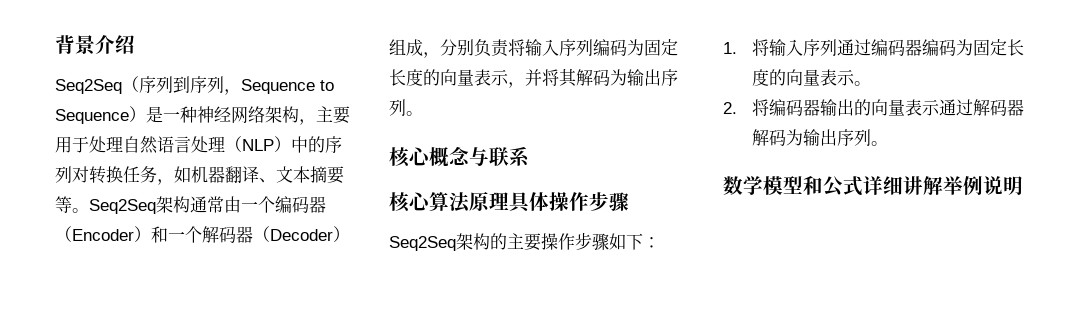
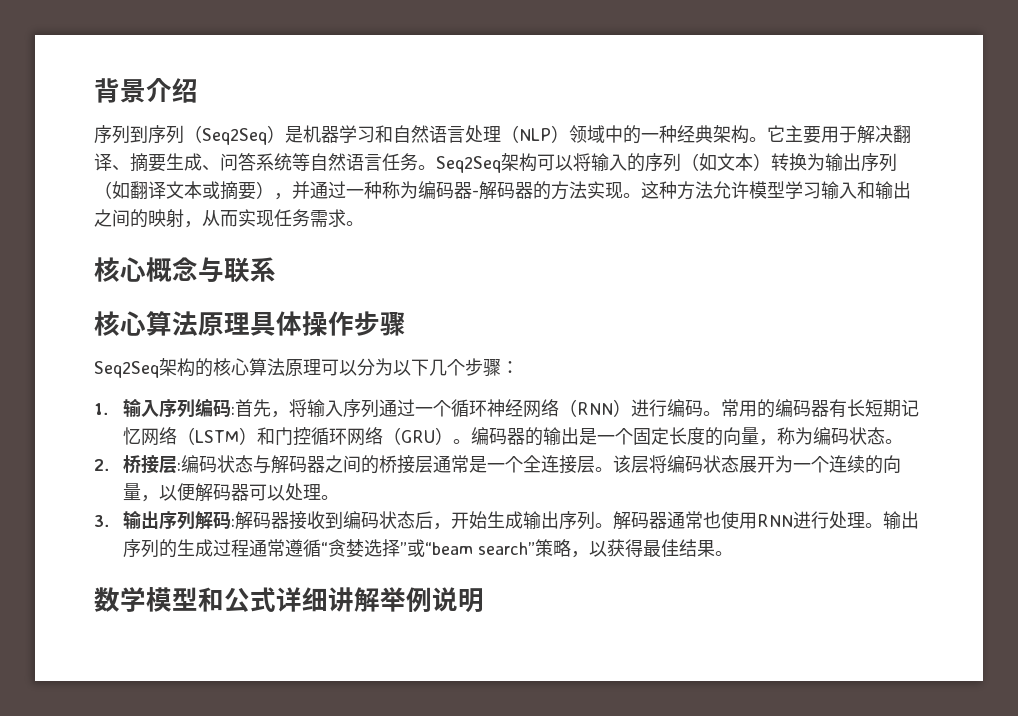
- Seq2Seq（序列到序列，Sequence to Sequence）是一种神经网络架构，主要用于处理自然语言处理（NLP）中的序列对转换任务，如机器翻译、文本摘要等。Seq2Seq架构通常由一个编码器（Encoder）和一个解码器（Decoder）组成，分别负责将输入序列编码为固定长度的向量表示，并将其解码为输出序列。
+ 序列到序列（Seq2Seq）是机器学习和自然语言处理（NLP）领域中的一种经典架构。它主要用于解决翻译、摘要生成、问答系统等自然语言任务。Seq2Seq架构可以将输入的序列（如文本）转换为输出序列（如翻译文本或摘要），并通过一种称为编码器-解码器的方法实现。这种方法允许模型学习输入和输出之间的映射，从而实现任务需求。
- Seq2Seq架构的主要操作步骤如下：
- 1.将输入序列通过编码器编码为固定长度的向量表示。
- 2.将编码器输出的向量表示通过解码器解码为输出序列。
+ Seq2Seq架构的核心算法原理可以分为以下几个步骤：
+ 1.输入序列编码:首先，将输入序列通过一个循环神经网络（RNN）进行编码。常用的编码器有长短期记忆网络（LSTM）和门控循环网络（GRU）。编码器的输出是一个固定长度的向量，称为编码状态。
+ 2.桥接层:编码状态与解码器之间的桥接层通常是一个全连接层。该层将编码状态展开为一个连续的向量，以便解码器可以处理。
+ 3.输出序列解码:解码器接收到编码状态后，开始生成输出序列。解码器通常也使用RNN进行处理。输出序列的生成过程通常遵循“贪婪选择”或“beam search”策略，以获得最佳结果。

